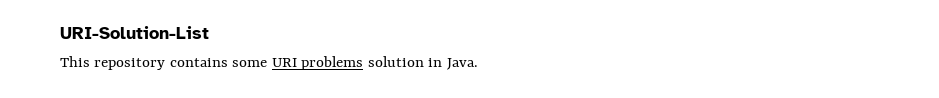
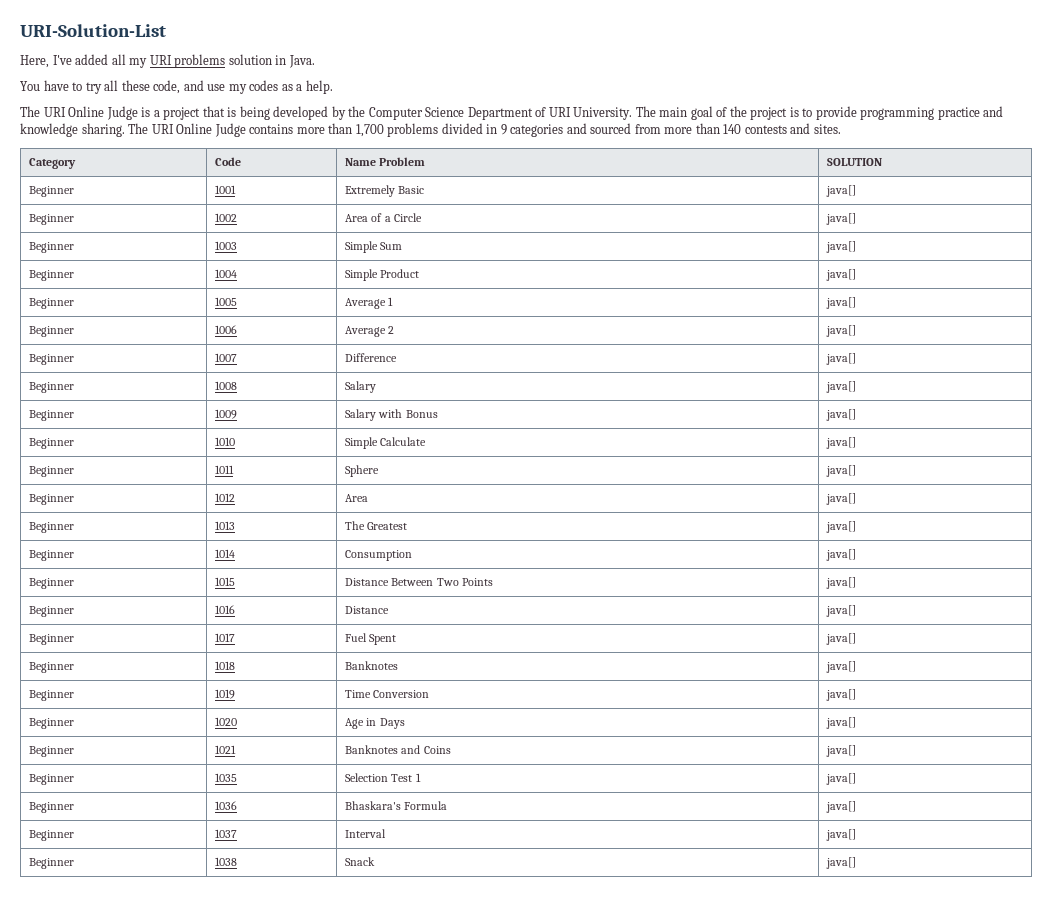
- This repository contains some URI problems solution in Java.
+ Here, I've added all my URI problems solution in Java.
+ You have to try all these code, and use my codes as a help.
+ The URI Online Judge is a project that is being developed by the Computer Science Department of URI University. The main goal of the project is to provide programming practice and knowledge sharing. The URI Online Judge contains more than 1,700 problems divided in 9 categories and sourced from more than 140 contests and sites.
+ Category | Code | Name Problem | SOLUTION
+ Beginner | 1001 | Extremely Basic | java[]
+ Beginner | 1002 | Area of a Circle | java[]
+ Beginner | 1003 | Simple Sum | java[]
+ Beginner | 1004 | Simple Product | java[]
+ Beginner | 1005 | Average 1 | java[]
+ Beginner | 1006 | Average 2 | java[]
+ Beginner | 1007 | Difference | java[]
+ Beginner | 1008 | Salary | java[]
+ Beginner | 1009 | Salary with Bonus | java[]
+ Beginner | 1010 | Simple Calculate | java[]
+ Beginner | 1011 | Sphere | java[]
+ Beginner | 1012 | Area | java[]
+ Beginner | 1013 | The Greatest | java[]
+ Beginner | 1014 | Consumption | java[]
+ Beginner | 1015 | Distance Between Two Points | java[]
+ Beginner | 1016 | Distance | java[]
+ Beginner | 1017 | Fuel Spent | java[]
+ Beginner | 1018 | Banknotes | java[]
+ Beginner | 1019 | Time Conversion | java[]
+ Beginner | 1020 | Age in Days | java[]
+ Beginner | 1021 | Banknotes and Coins | java[]
+ Beginner | 1035 | Selection Test 1 | java[]
+ Beginner | 1036 | Bhaskara's Formula | java[]
+ Beginner | 1037 | Interval | java[]
+ Beginner | 1038 | Snack | java[]

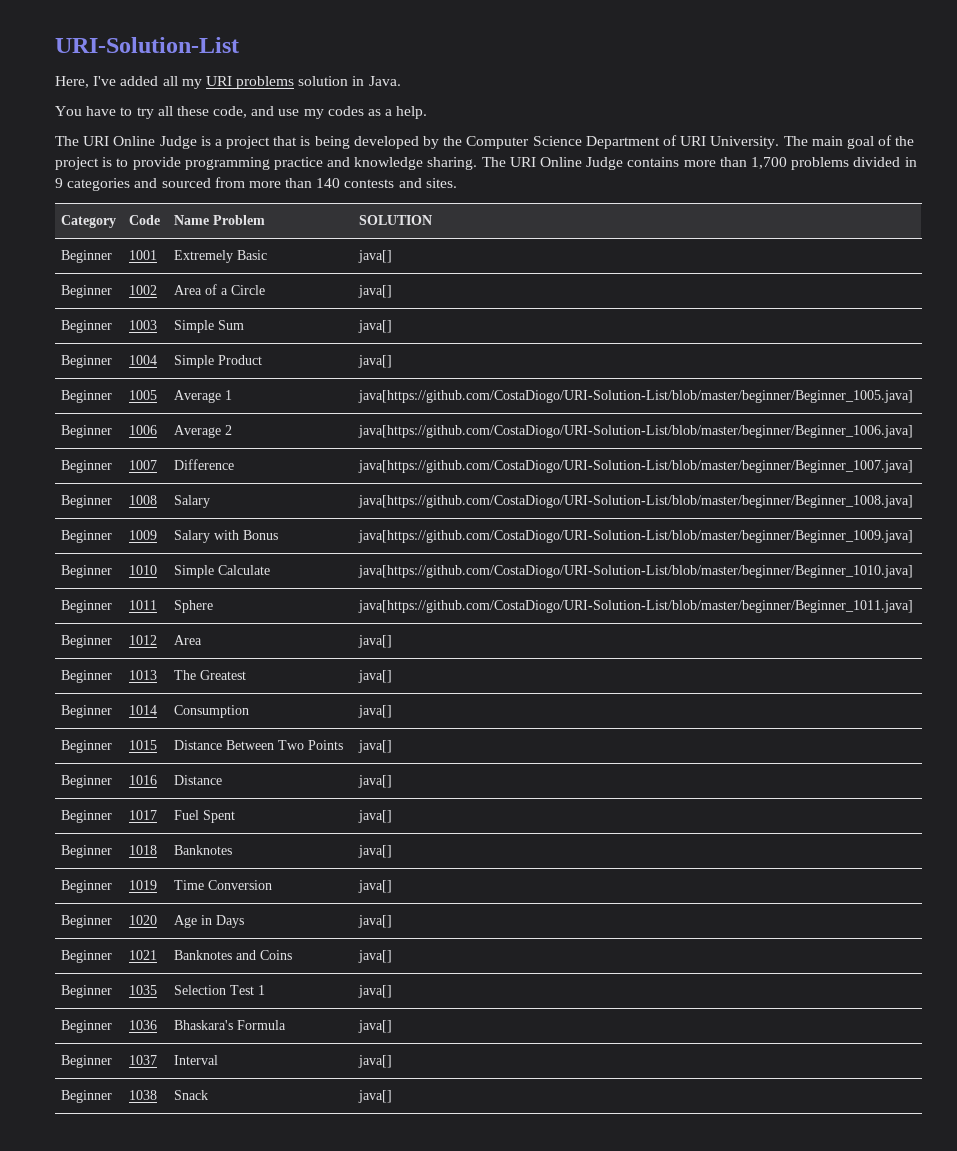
- Beginner | 1005 | Average 1 | java[]
+ Beginner | 1005 | Average 1 | java[https://github.com/CostaDiogo/URI-Solution-List/blob/master/beginner/Beginner_1005.java]
- Beginner | 1006 | Average 2 | java[]
+ Beginner | 1006 | Average 2 | java[https://github.com/CostaDiogo/URI-Solution-List/blob/master/beginner/Beginner_1006.java]
- Beginner | 1007 | Difference | java[]
+ Beginner | 1007 | Difference | java[https://github.com/CostaDiogo/URI-Solution-List/blob/master/beginner/Beginner_1007.java]
- Beginner | 1008 | Salary | java[]
+ Beginner | 1008 | Salary | java[https://github.com/CostaDiogo/URI-Solution-List/blob/master/beginner/Beginner_1008.java]
- Beginner | 1009 | Salary with Bonus | java[]
+ Beginner | 1009 | Salary with Bonus | java[https://github.com/CostaDiogo/URI-Solution-List/blob/master/beginner/Beginner_1009.java]
- Beginner | 1010 | Simple Calculate | java[]
+ Beginner | 1010 | Simple Calculate | java[https://github.com/CostaDiogo/URI-Solution-List/blob/master/beginner/Beginner_1010.java]
- Beginner | 1011 | Sphere | java[]
+ Beginner | 1011 | Sphere | java[https://github.com/CostaDiogo/URI-Solution-List/blob/master/beginner/Beginner_1011.java]

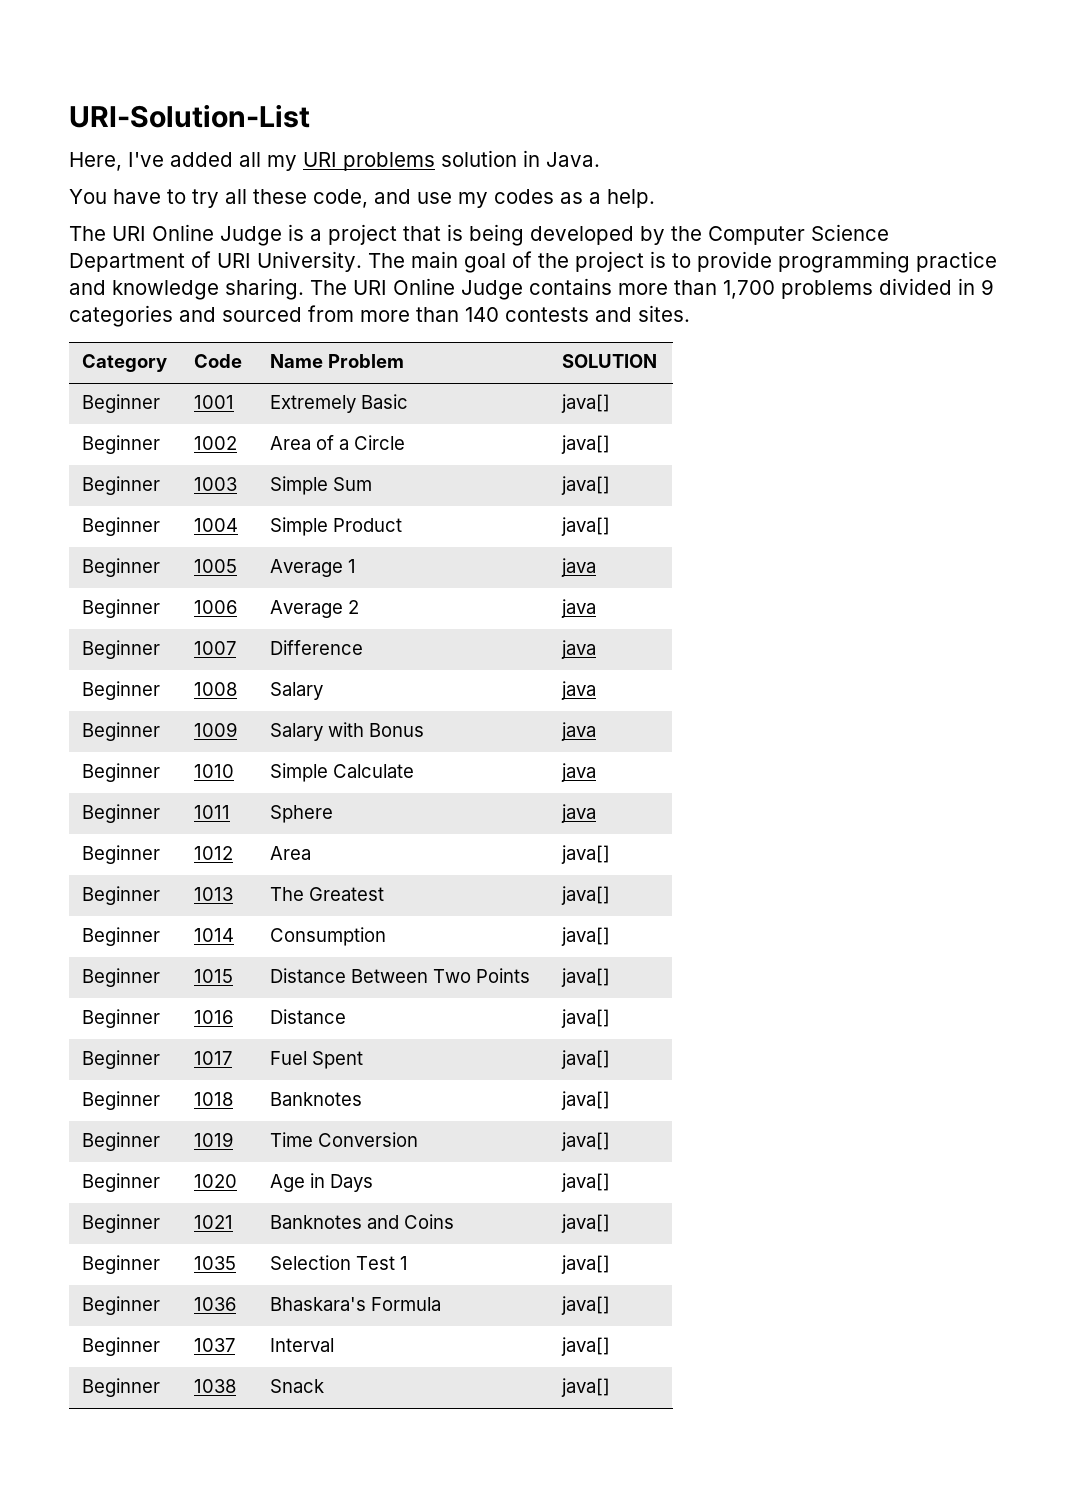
- Beginner | 1005 | Average 1 | java[https://github.com/CostaDiogo/URI-Solution-List/blob/master/beginner/Beginner_1005.java]
+ Beginner | 1005 | Average 1 | java
- Beginner | 1006 | Average 2 | java[https://github.com/CostaDiogo/URI-Solution-List/blob/master/beginner/Beginner_1006.java]
+ Beginner | 1006 | Average 2 | java
- Beginner | 1007 | Difference | java[https://github.com/CostaDiogo/URI-Solution-List/blob/master/beginner/Beginner_1007.java]
+ Beginner | 1007 | Difference | java
- Beginner | 1008 | Salary | java[https://github.com/CostaDiogo/URI-Solution-List/blob/master/beginner/Beginner_1008.java]
+ Beginner | 1008 | Salary | java
- Beginner | 1009 | Salary with Bonus | java[https://github.com/CostaDiogo/URI-Solution-List/blob/master/beginner/Beginner_1009.java]
+ Beginner | 1009 | Salary with Bonus | java
- Beginner | 1010 | Simple Calculate | java[https://github.com/CostaDiogo/URI-Solution-List/blob/master/beginner/Beginner_1010.java]
+ Beginner | 1010 | Simple Calculate | java
- Beginner | 1011 | Sphere | java[https://github.com/CostaDiogo/URI-Solution-List/blob/master/beginner/Beginner_1011.java]
+ Beginner | 1011 | Sphere | java

